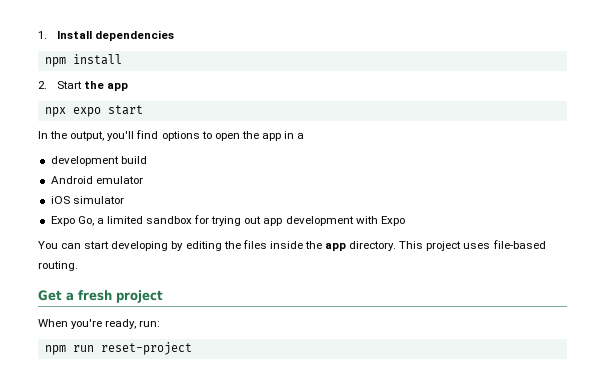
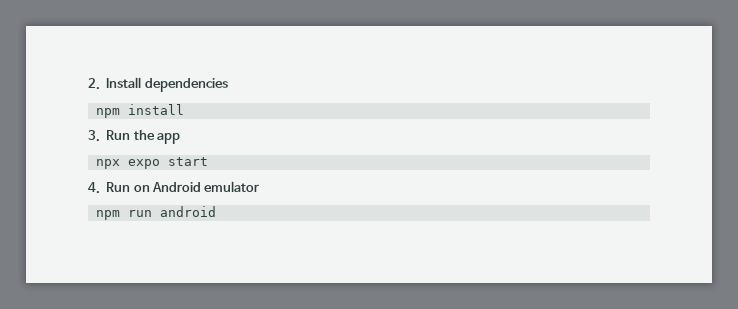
- 1. Install dependencies
+ 2. Install dependencies
- 2. Start the app
+ 3. Run the app
- In the output, you'll find options to open the app in a
- development build
- Android emulator
- iOS simulator
- Expo Go, a limited sandbox for trying out app development with Expo
- You can start developing by editing the files inside the app directory. This project uses file-based routing.
- Get a fresh project
- When you're ready, run:
+ 4. Run on Android emulator
- npm run reset-project
+ npm run android

